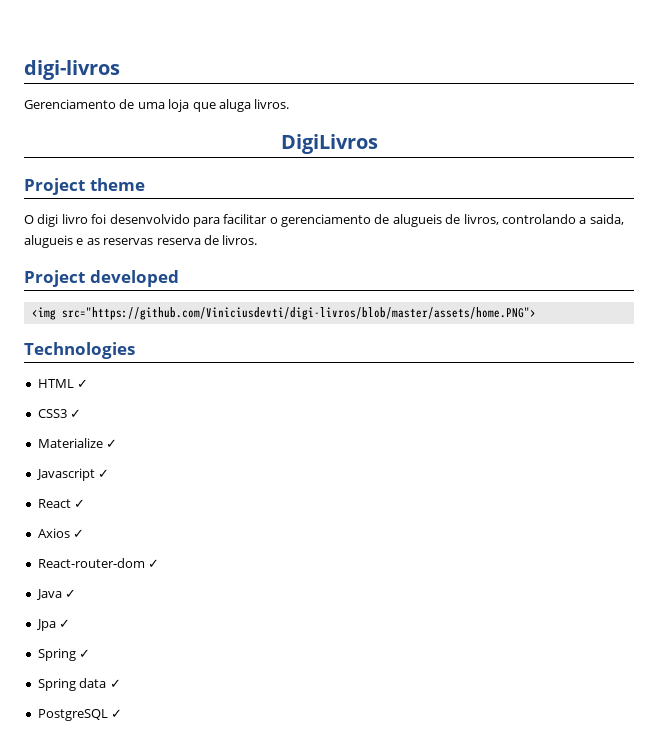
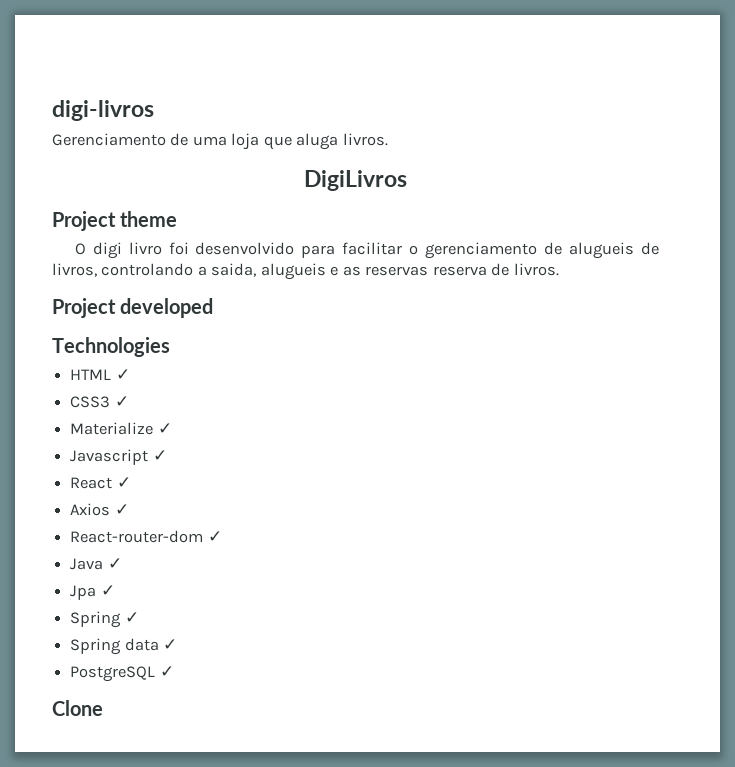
- <img src="https://github.com/Viniciusdevti/digi-livros/blob/master/assets/home.PNG">
+ Clone

